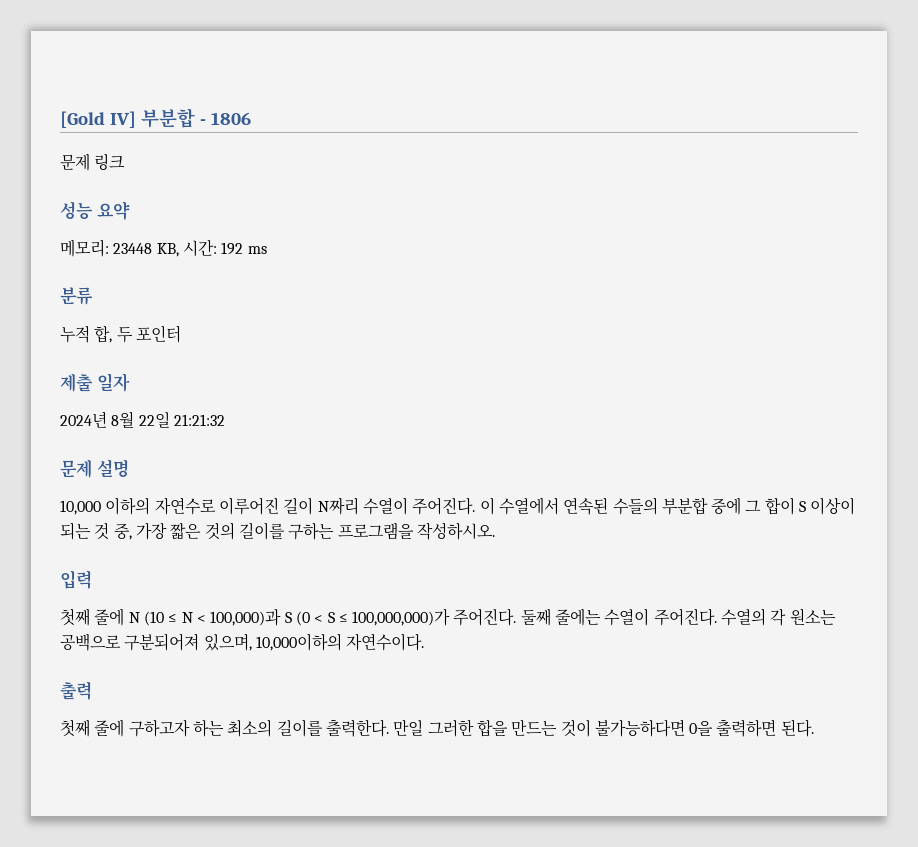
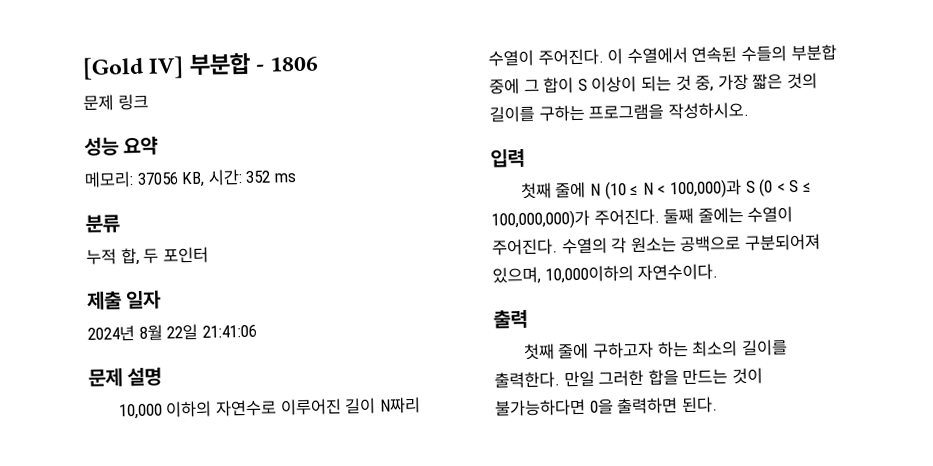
- 메모리: 23448 KB, 시간: 192 ms
+ 메모리: 37056 KB, 시간: 352 ms
- 2024년 8월 22일 21:21:32
+ 2024년 8월 22일 21:41:06

